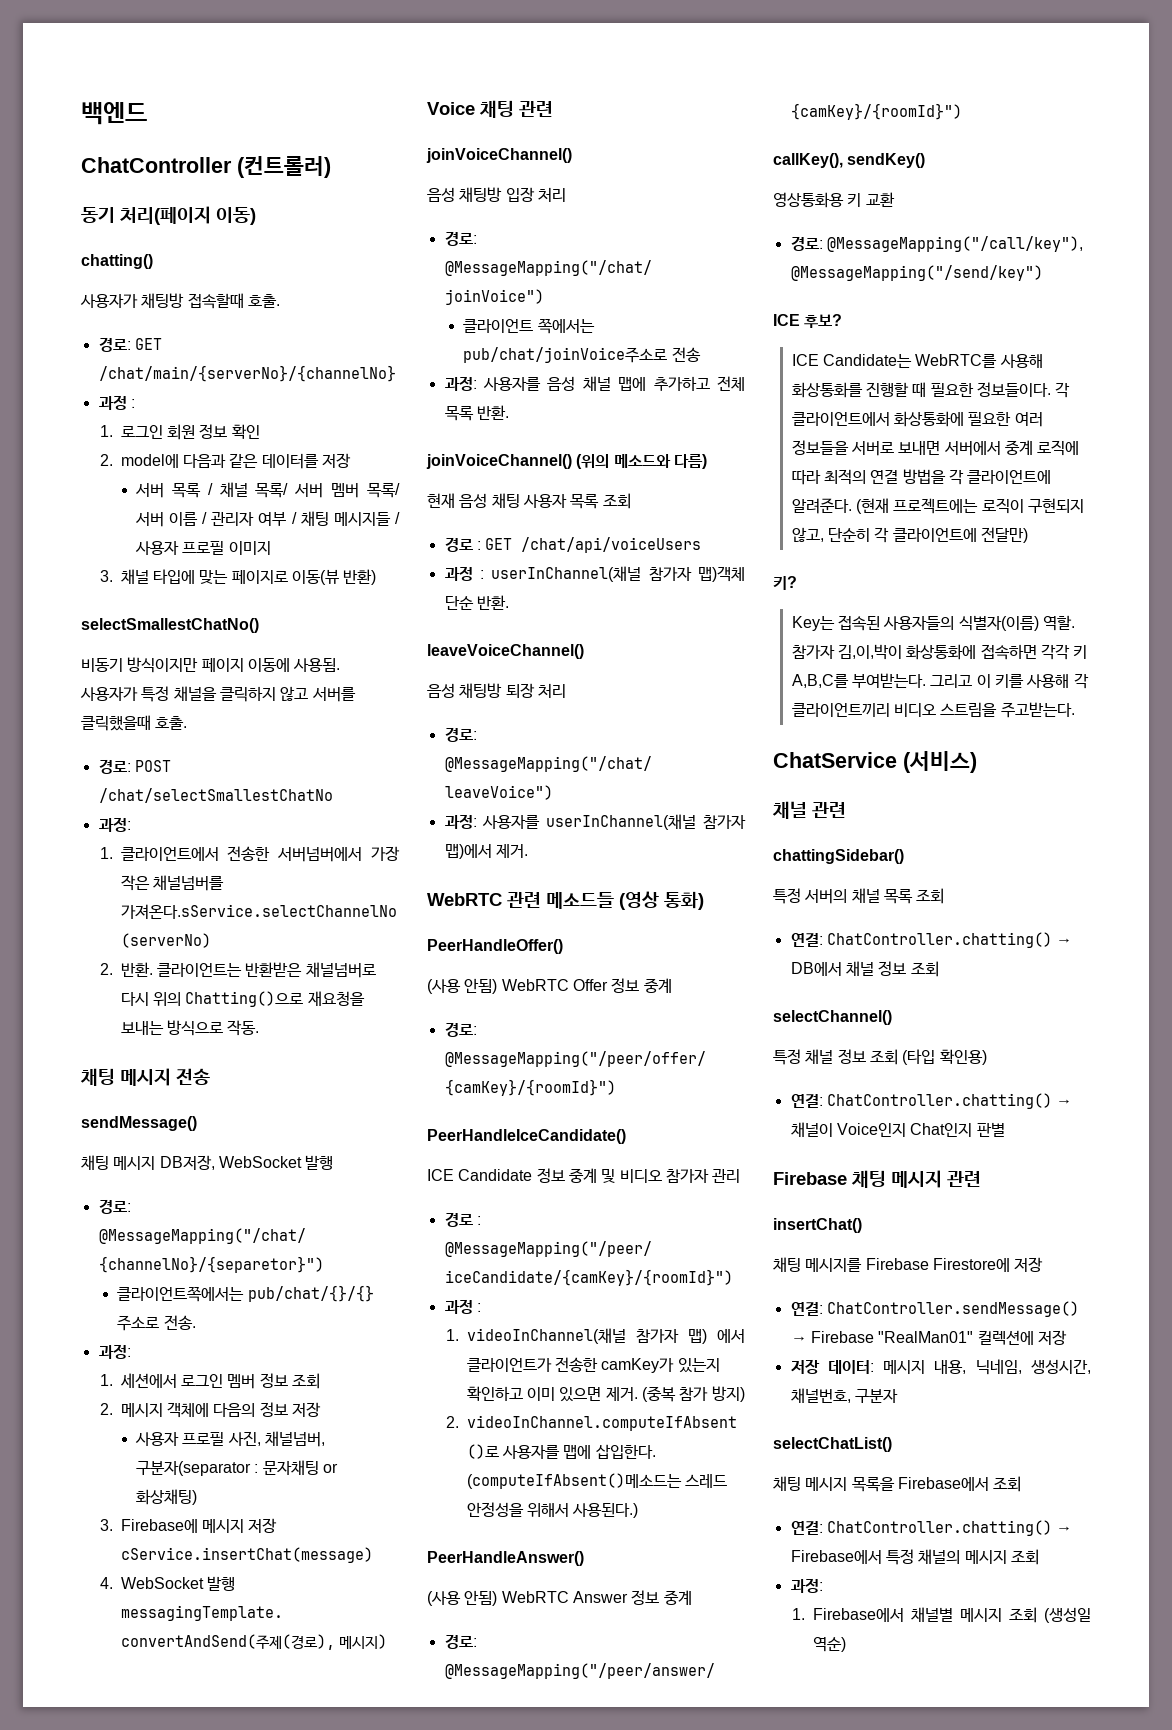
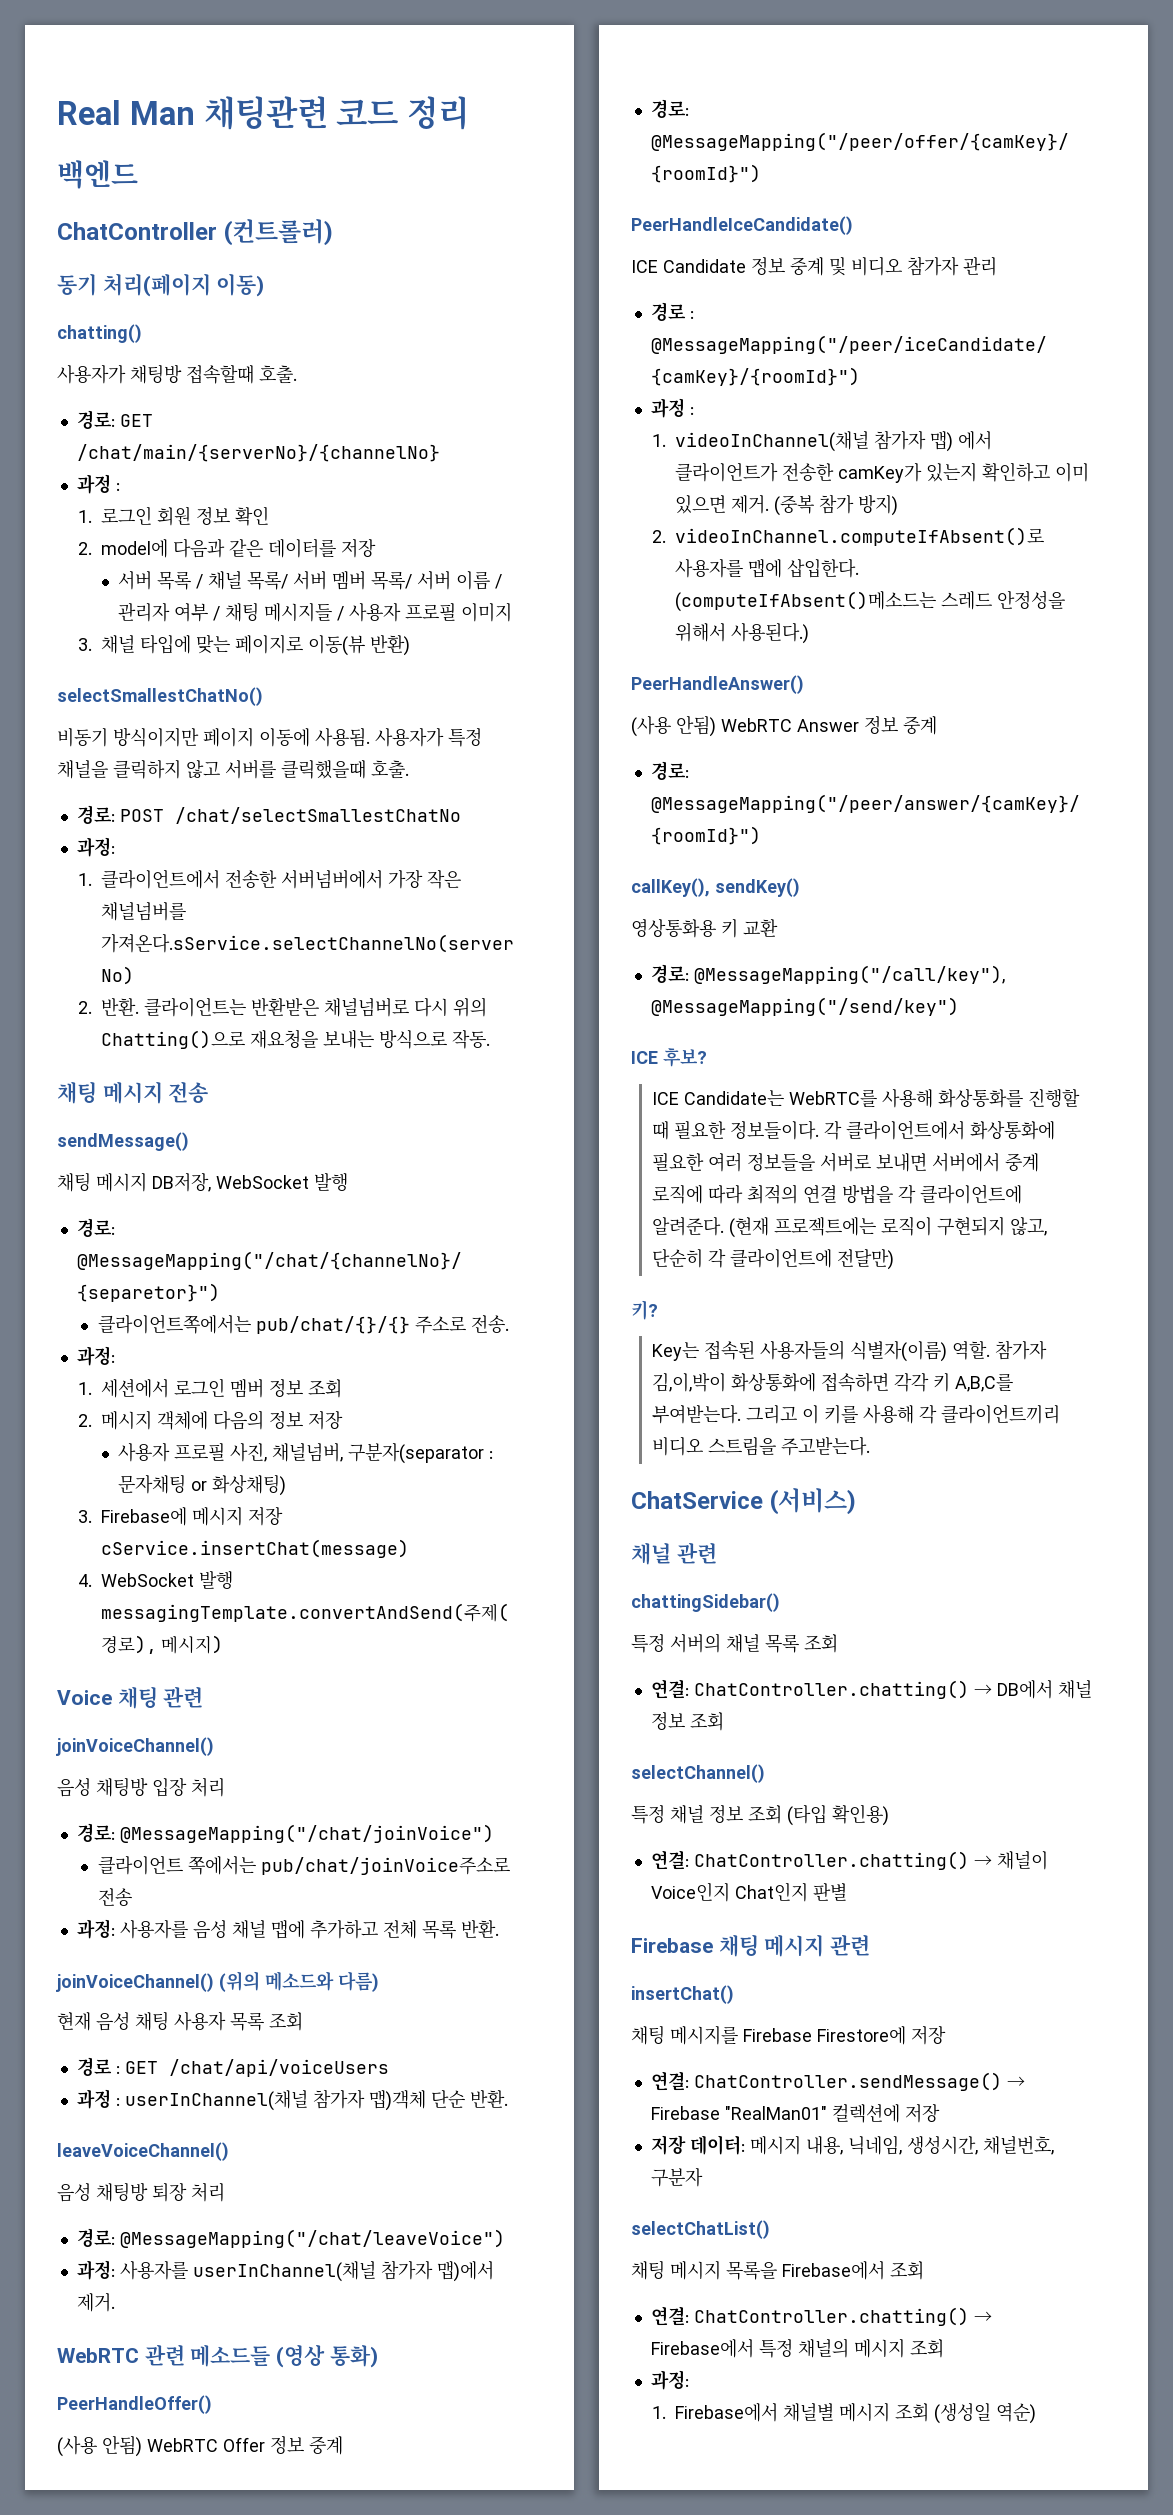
+ Real Man 채팅관련 코드 정리

